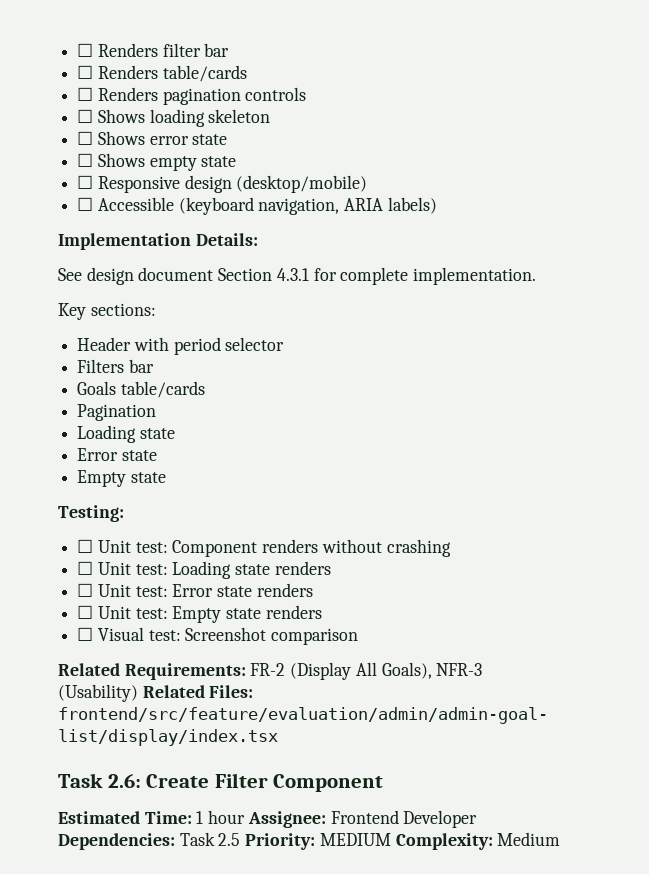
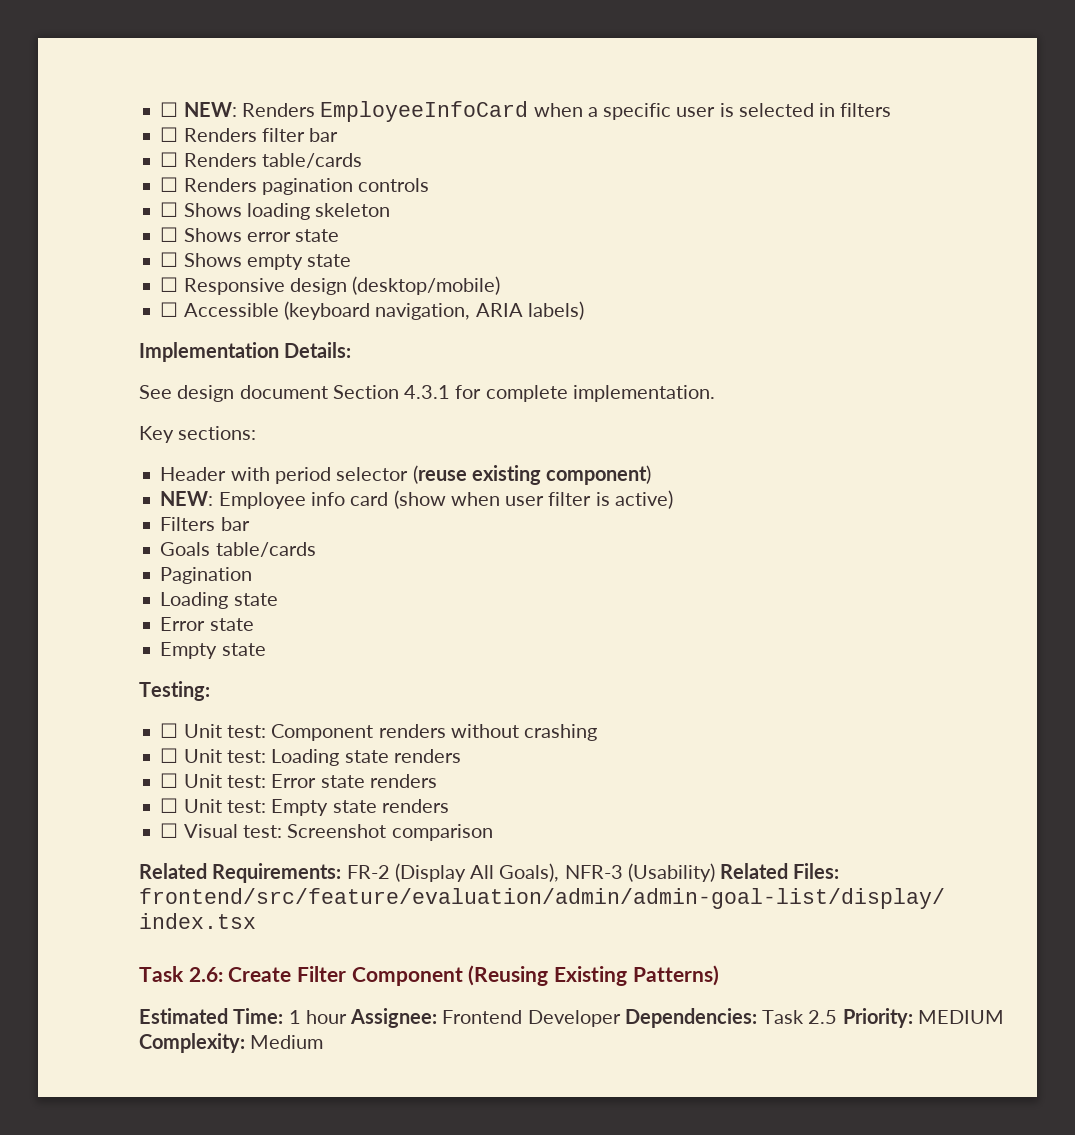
+ ☐ NEW: Renders EmployeeInfoCard when a specific user is selected in filters
- Header with period selector
+ Header with period selector (reuse existing component)
+ NEW: Employee info card (show when user filter is active)
- Task 2.6: Create Filter Component
+ Task 2.6: Create Filter Component (Reusing Existing Patterns)

